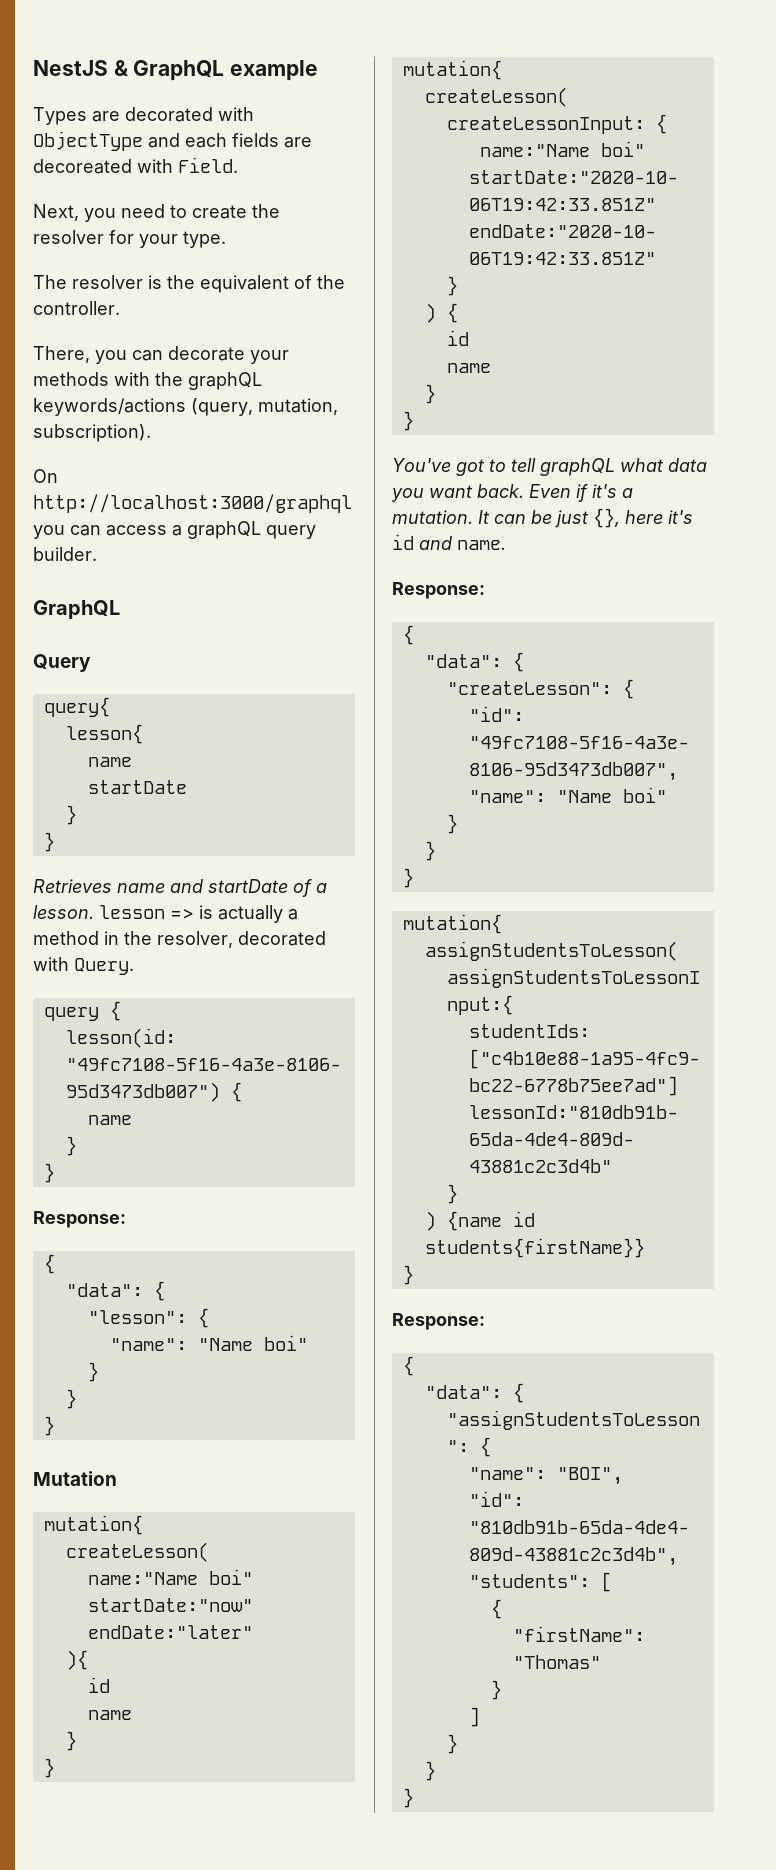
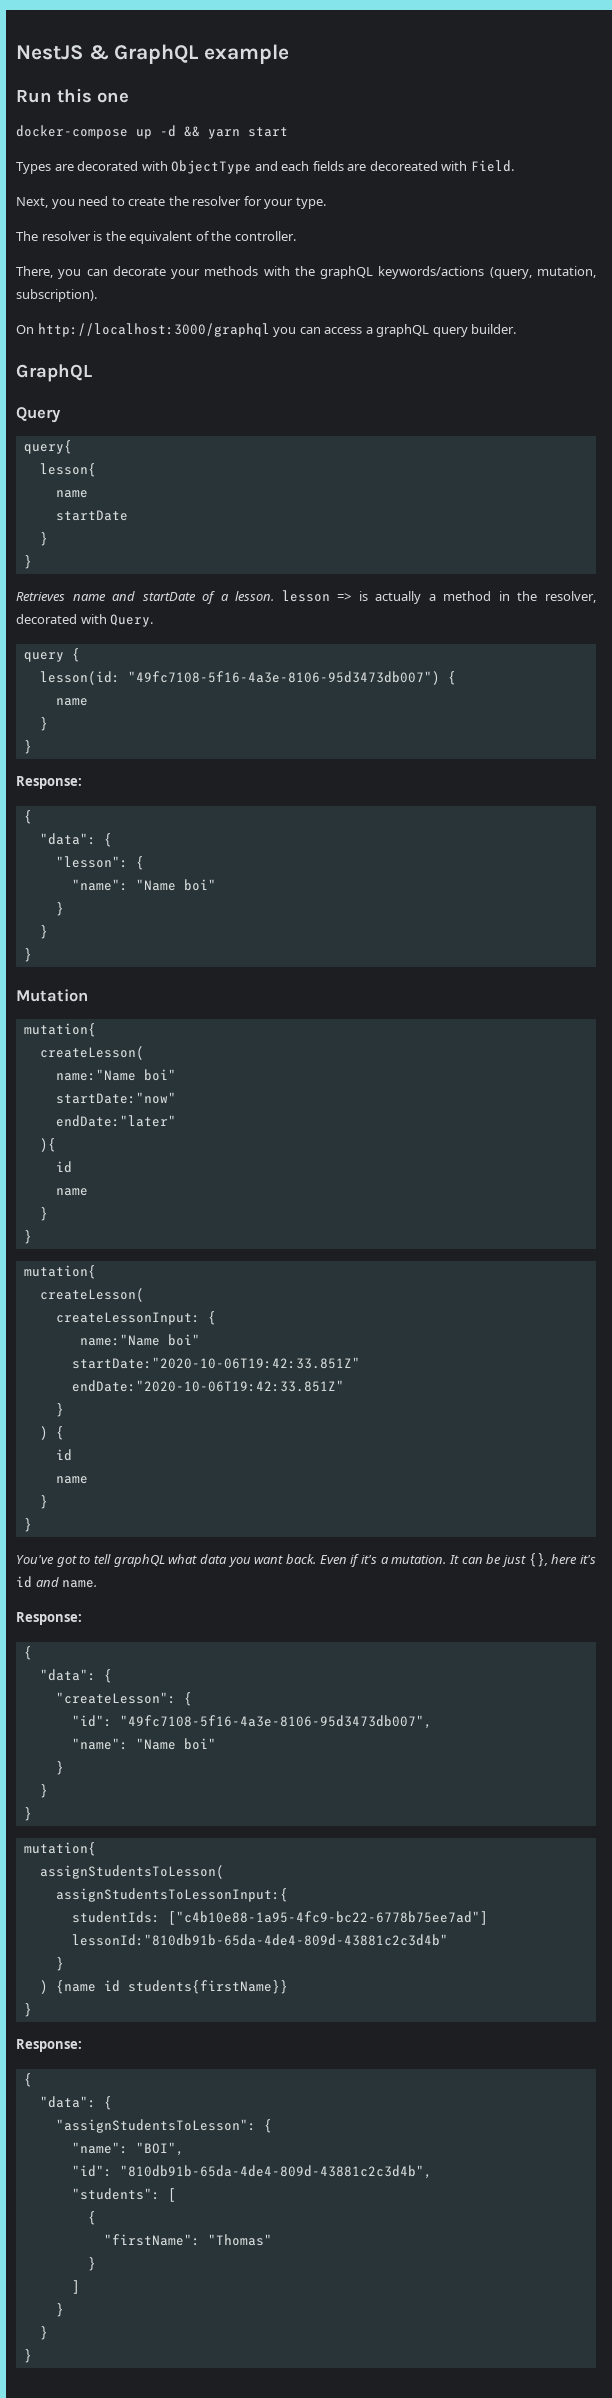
+ Run this one
+ docker-compose up -d && yarn start

